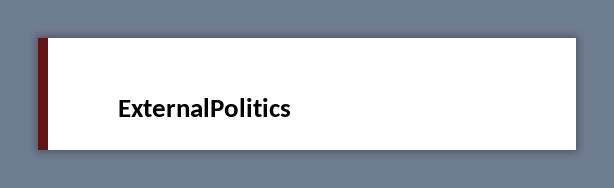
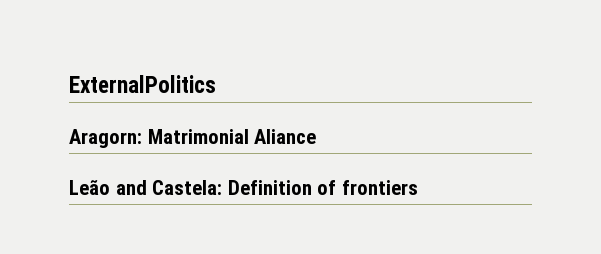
+ Aragorn: Matrimonial Aliance
+ Leão and Castela: Definition of frontiers

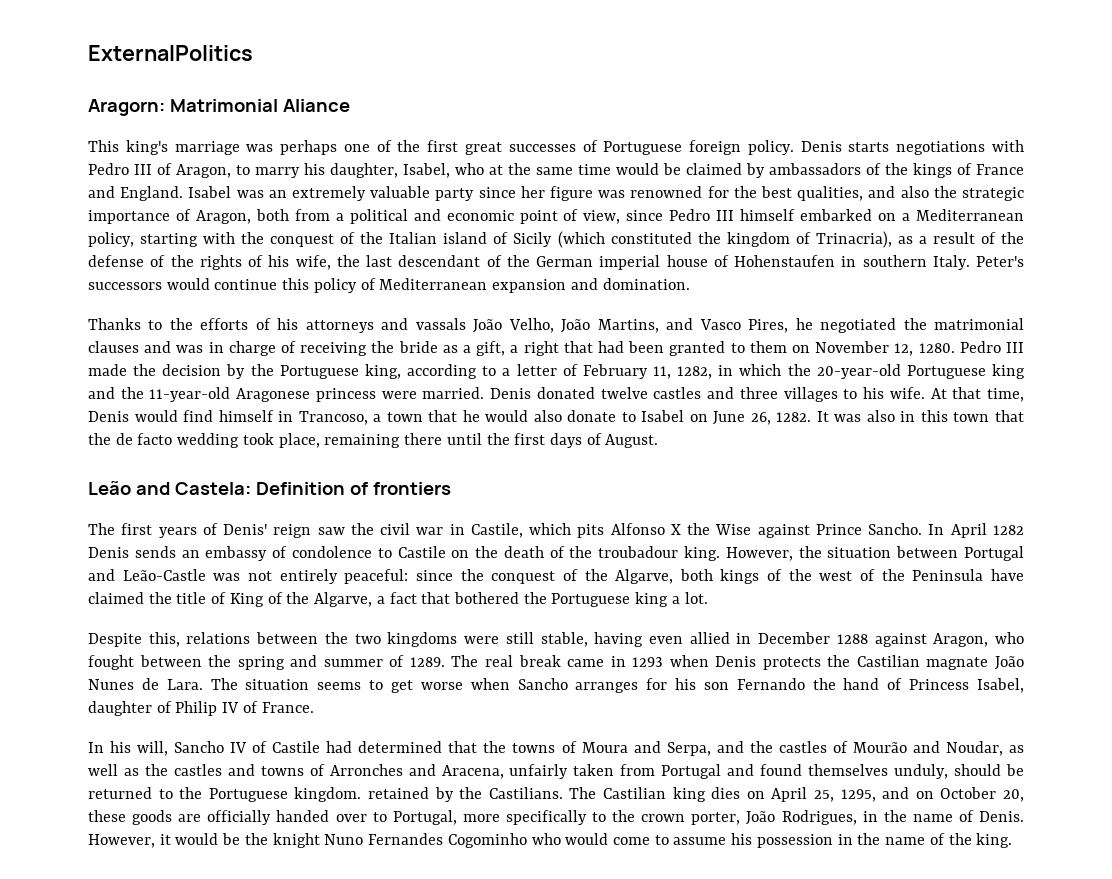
+ This king's marriage was perhaps one of the first great successes of Portuguese foreign policy. Denis starts negotiations with Pedro III of Aragon, to marry his daughter, Isabel, who at the same time would be claimed by ambassadors of the kings of France and England. Isabel was an extremely valuable party since her figure was renowned for the best qualities, and also the strategic importance of Aragon, both from a political and economic point of view, since Pedro III himself embarked on a Mediterranean policy, starting with the conquest of the Italian island of Sicily (which constituted the kingdom of Trinacria), as a result of the defense of the rights of his wife, the last descendant of the German imperial house of Hohenstaufen in southern Italy. Peter's successors would continue this policy of Mediterranean expansion and domination.
+ Thanks to the efforts of his attorneys and vassals João Velho, João Martins, and Vasco Pires, he negotiated the matrimonial clauses and was in charge of receiving the bride as a gift, a right that had been granted to them on November 12, 1280. Pedro III made the decision by the Portuguese king, according to a letter of February 11, 1282, in which the 20-year-old Portuguese king and the 11-year-old Aragonese princess were married. Denis donated twelve castles and three villages to his wife. At that time, Denis would find himself in Trancoso, a town that he would also donate to Isabel on June 26, 1282. It was also in this town that the de facto wedding took place, remaining there until the first days of August.
+ The first years of Denis' reign saw the civil war in Castile, which pits Alfonso X the Wise against Prince Sancho. In April 1282 Denis sends an embassy of condolence to Castile on the death of the troubadour king. However, the situation between Portugal and Leão-Castle was not entirely peaceful: since the conquest of the Algarve, both kings of the west of the Peninsula have claimed the title of King of the Algarve, a fact that bothered the Portuguese king a lot.
+ Despite this, relations between the two kingdoms were still stable, having even allied in December 1288 against Aragon, who fought between the spring and summer of 1289. The real break came in 1293 when Denis protects the Castilian magnate João Nunes de Lara. The situation seems to get worse when Sancho arranges for his son Fernando the hand of Princess Isabel, daughter of Philip IV of France.
+ In his will, Sancho IV of Castile had determined that the towns of Moura and Serpa, and the castles of Mourão and Noudar, as well as the castles and towns of Arronches and Aracena, unfairly taken from Portugal and found themselves unduly, should be returned to the Portuguese kingdom. retained by the Castilians. The Castilian king dies on April 25, 1295, and on October 20, these goods are officially handed over to Portugal, more specifically to the crown porter, João Rodrigues, in the name of Denis. However, it would be the knight Nuno Fernandes Cogominho who would come to assume his possession in the name of the king.

